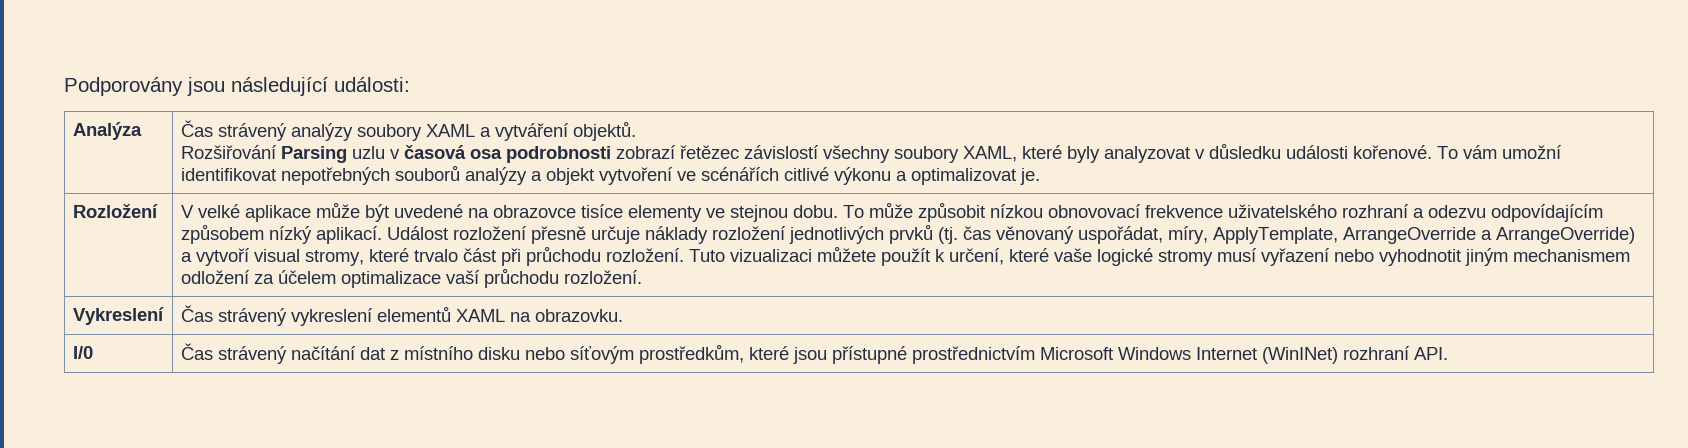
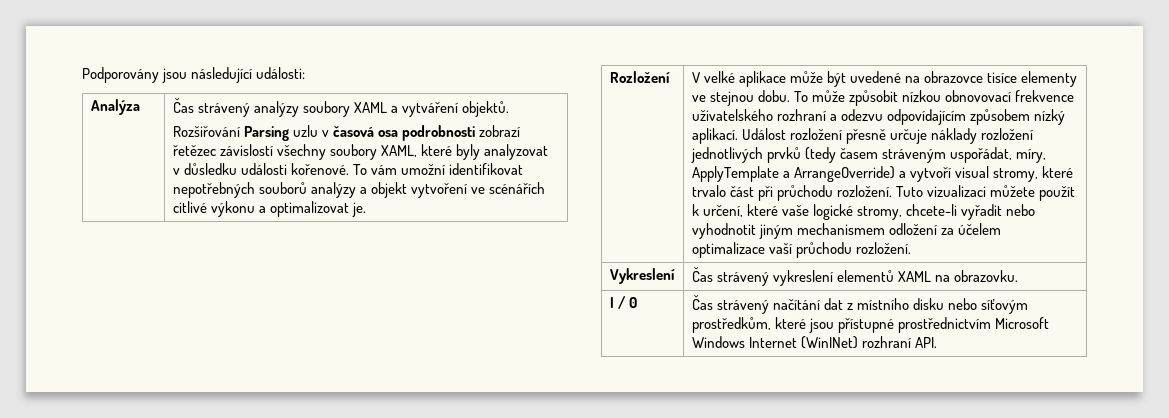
- Událost rozložení přesně určuje náklady rozložení jednotlivých prvků (tj. čas věnovaný uspořádat, míry, ApplyTemplate, ArrangeOverride a ArrangeOverride) a vytvoří visual stromy, které trvalo část při průchodu rozložení.
+ Událost rozložení přesně určuje náklady rozložení jednotlivých prvků (tedy časem stráveným uspořádat, míry, ApplyTemplate a ArrangeOverride) a vytvoří visual stromy, které trvalo část při průchodu rozložení.
- Tuto vizualizaci můžete použít k určení, které vaše logické stromy musí vyřazení nebo vyhodnotit jiným mechanismem odložení za účelem optimalizace vaší průchodu rozložení.
+ Tuto vizualizaci můžete použít k určení, které vaše logické stromy, chcete-li vyřadit nebo vyhodnotit jiným mechanismem odložení za účelem optimalizace vaší průchodu rozložení.
- I/0 | Čas strávený načítání dat z místního disku nebo síťovým prostředkům, které jsou přístupné prostřednictvím Microsoft Windows Internet (WinINet) rozhraní API.
+ I / 0 | Čas strávený načítání dat z místního disku nebo síťovým prostředkům, které jsou přístupné prostřednictvím Microsoft Windows Internet (WinINet) rozhraní API.

